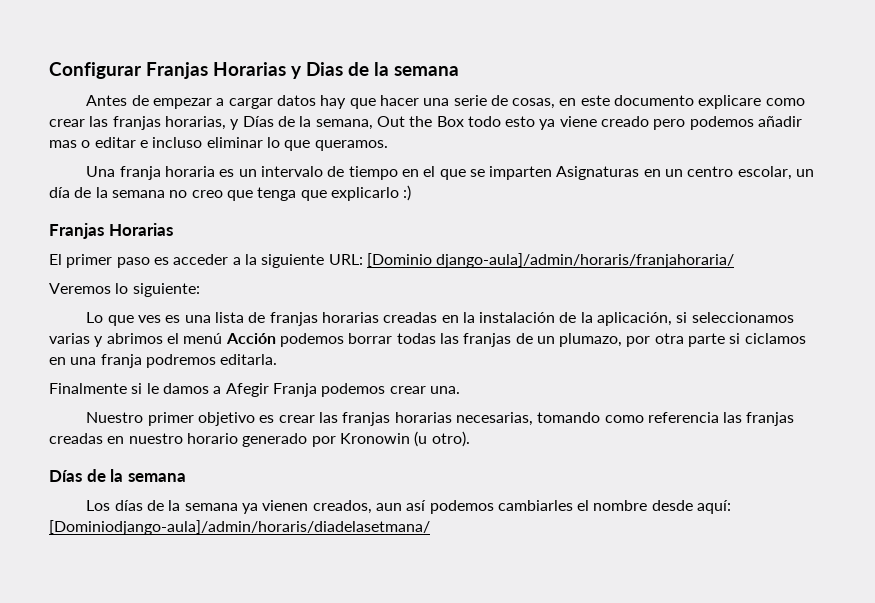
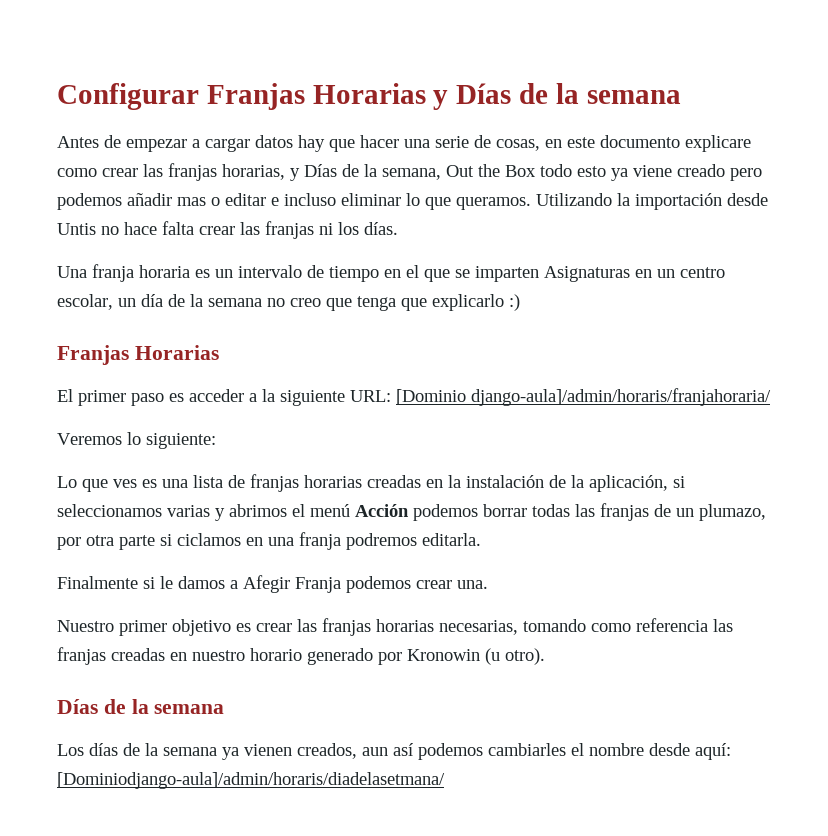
- Configurar Franjas Horarias y Dias de la semana
+ Configurar Franjas Horarias y Días de la semana
+ Utilizando la importación desde Untis no hace falta crear las franjas ni los días.

